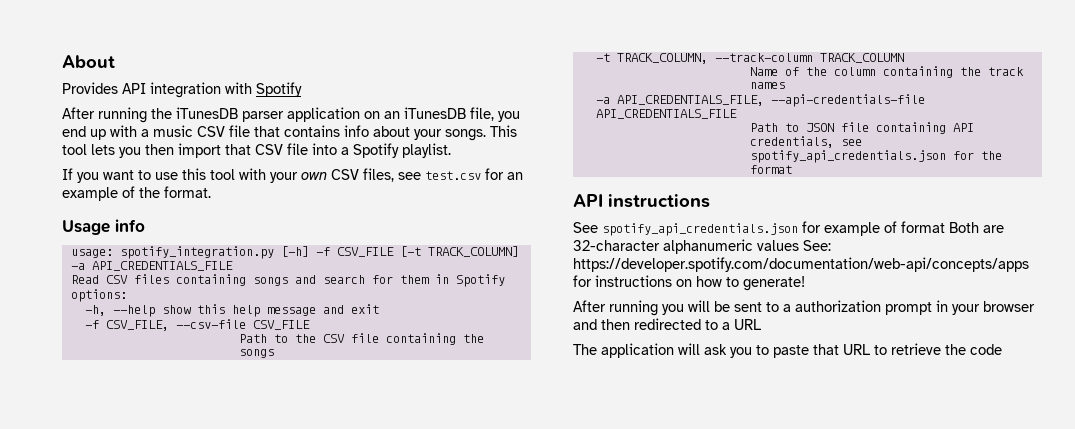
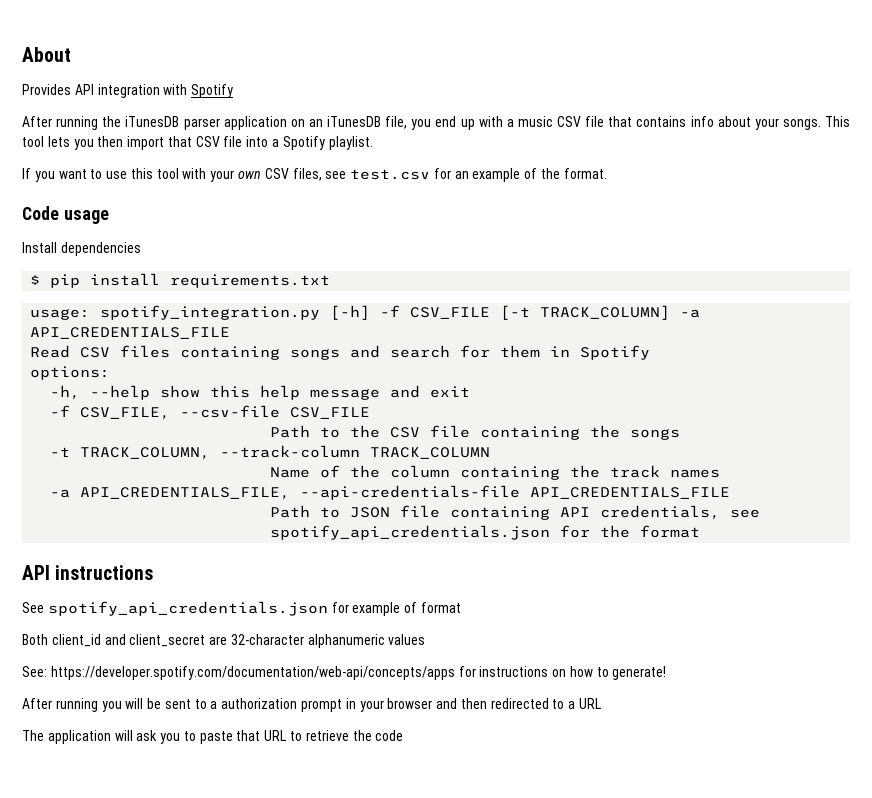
- Usage info
+ Code usage
+ Install dependencies
+ $ pip install requirements.txt
- See spotify_api_credentials.json for example of format Both are 32-character alphanumeric values See: https://developer.spotify.com/documentation/web-api/concepts/apps for instructions on how to generate!
+ See spotify_api_credentials.json for example of format
+ Both client_id and client_secret are 32-character alphanumeric values
+ See: https://developer.spotify.com/documentation/web-api/concepts/apps for instructions on how to generate!

